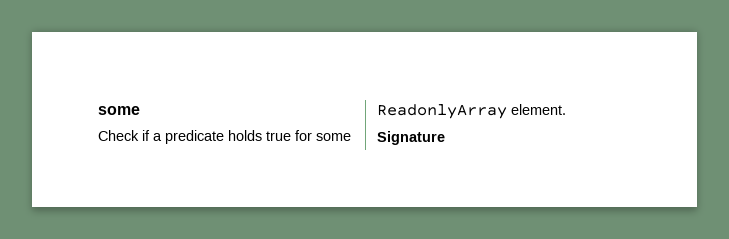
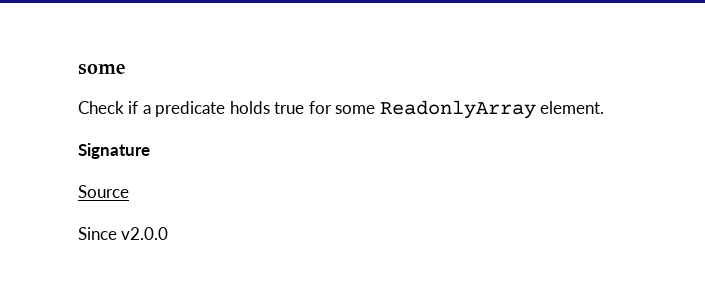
+ Source
+ Since v2.0.0

